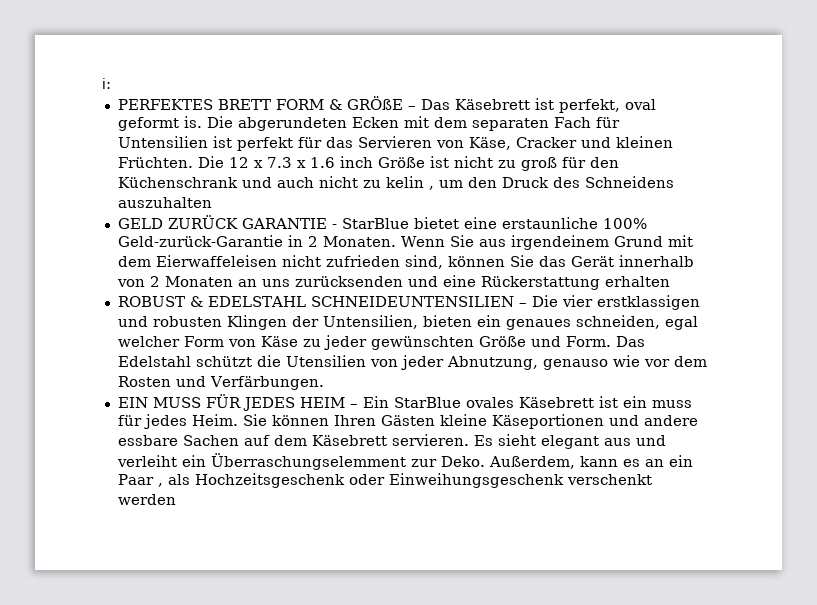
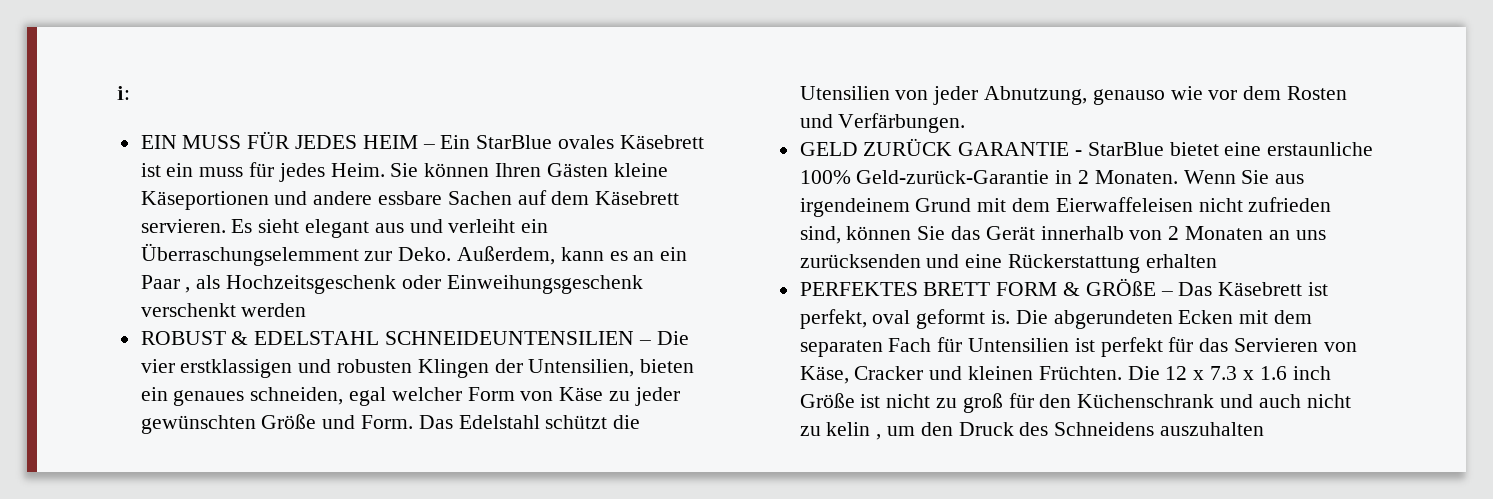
+ EIN MUSS FÜR JEDES HEIM – Ein StarBlue ovales Käsebrett ist ein muss für jedes Heim. Sie können Ihren Gästen kleine Käseportionen und andere essbare Sachen auf dem Käsebrett servieren. Es sieht elegant aus und verleiht ein Überraschungselemment zur Deko. Außerdem, kann es an ein Paar , als Hochzeitsgeschenk oder Einweihungsgeschenk verschenkt werden
+ ROBUST & EDELSTAHL SCHNEIDEUNTENSILIEN – Die vier erstklassigen und robusten Klingen der Untensilien, bieten ein genaues schneiden, egal welcher Form von Käse zu jeder gewünschten Größe und Form. Das Edelstahl schützt die Utensilien von jeder Abnutzung, genauso wie vor dem Rosten und Verfärbungen.
+ GELD ZURÜCK GARANTIE - StarBlue bietet eine erstaunliche 100% Geld-zurück-Garantie in 2 Monaten. Wenn Sie aus irgendeinem Grund mit dem Eierwaffeleisen nicht zufrieden sind, können Sie das Gerät innerhalb von 2 Monaten an uns zurücksenden und eine Rückerstattung erhalten
- GELD ZURÜCK GARANTIE - StarBlue bietet eine erstaunliche 100% Geld-zurück-Garantie in 2 Monaten. Wenn Sie aus irgendeinem Grund mit dem Eierwaffeleisen nicht zufrieden sind, können Sie das Gerät innerhalb von 2 Monaten an uns zurücksenden und eine Rückerstattung erhalten
- ROBUST & EDELSTAHL SCHNEIDEUNTENSILIEN – Die vier erstklassigen und robusten Klingen der Untensilien, bieten ein genaues schneiden, egal welcher Form von Käse zu jeder gewünschten Größe und Form. Das Edelstahl schützt die Utensilien von jeder Abnutzung, genauso wie vor dem Rosten und Verfärbungen.
- EIN MUSS FÜR JEDES HEIM – Ein StarBlue ovales Käsebrett ist ein muss für jedes Heim. Sie können Ihren Gästen kleine Käseportionen und andere essbare Sachen auf dem Käsebrett servieren. Es sieht elegant aus und verleiht ein Überraschungselemment zur Deko. Außerdem, kann es an ein Paar , als Hochzeitsgeschenk oder Einweihungsgeschenk verschenkt werden

